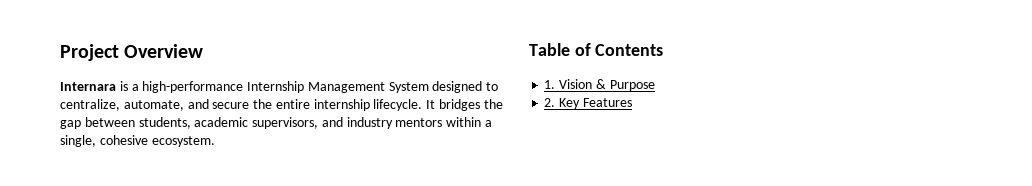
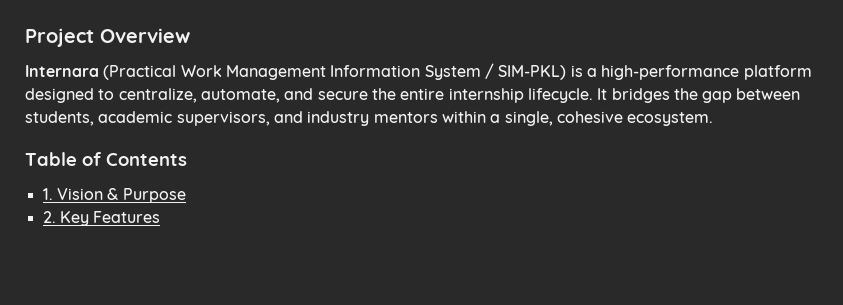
- Internara is a high-performance Internship Management System designed to centralize, automate, and secure the entire internship lifecycle.
+ Internara (Practical Work Management Information System / SIM-PKL) is a high-performance platform designed to centralize, automate, and secure the entire internship lifecycle.

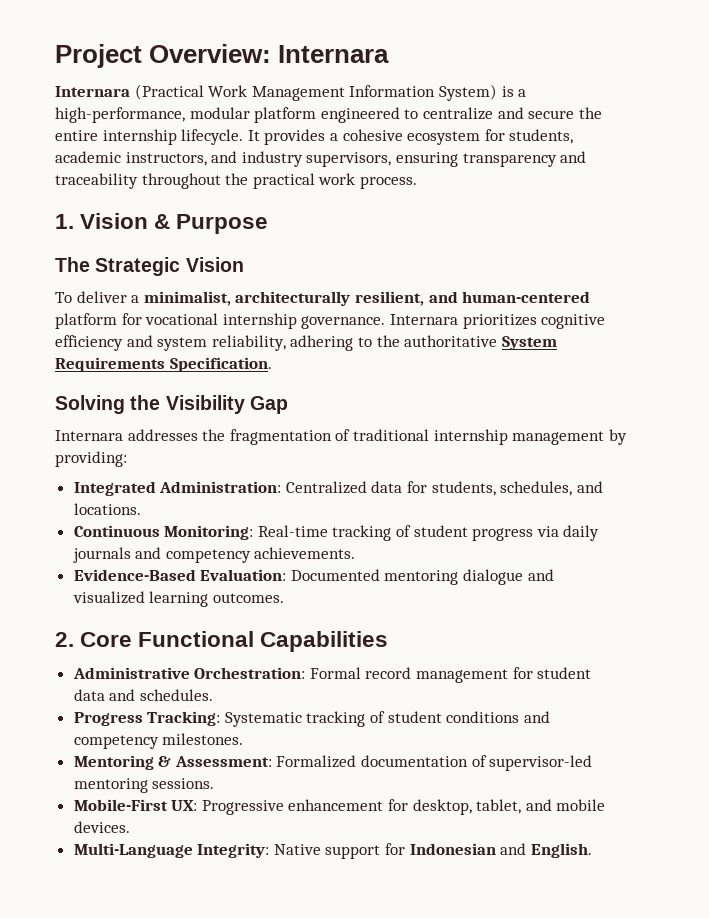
- Project Overview
+ Project Overview: Internara
- Internara (Practical Work Management Information System / SIM-PKL) is a high-performance platform designed to centralize, automate, and secure the entire internship lifecycle.
+ Internara (Practical Work Management Information System) is a high-performance, modular platform engineered to centralize and secure the entire internship lifecycle.
- It bridges the gap between students, academic supervisors, and industry mentors within a single, cohesive ecosystem.
- Table of Contents
+ It provides a cohesive ecosystem for students, academic instructors, and industry supervisors, ensuring transparency and traceability throughout the practical work process.
  1. Vision & Purpose
- 2. Key Features
+ The Strategic Vision
+ To deliver a minimalist, architecturally resilient, and human-centered platform for vocational internship governance. Internara prioritizes cognitive efficiency and system reliability, adhering to the authoritative System Requirements Specification.
+ Solving the Visibility Gap
+ Internara addresses the fragmentation of traditional internship management by providing:
+ Integrated Administration: Centralized data for students, schedules, and locations.
+ Continuous Monitoring: Real-time tracking of student progress via daily journals and competency achievements.
+ Evidence-Based Evaluation: Documented mentoring dialogue and visualized learning outcomes.
+ 2. Core Functional Capabilities
+ Administrative Orchestration: Formal record management for student data and schedules.
+ Progress Tracking: Systematic tracking of student conditions and competency milestones.
+ Mentoring & Assessment: Formalized documentation of supervisor-led mentoring sessions.
+ Mobile-First UX: Progressive enhancement for desktop, tablet, and mobile devices.
+ Multi-Language Integrity: Native support for Indonesian and English.

